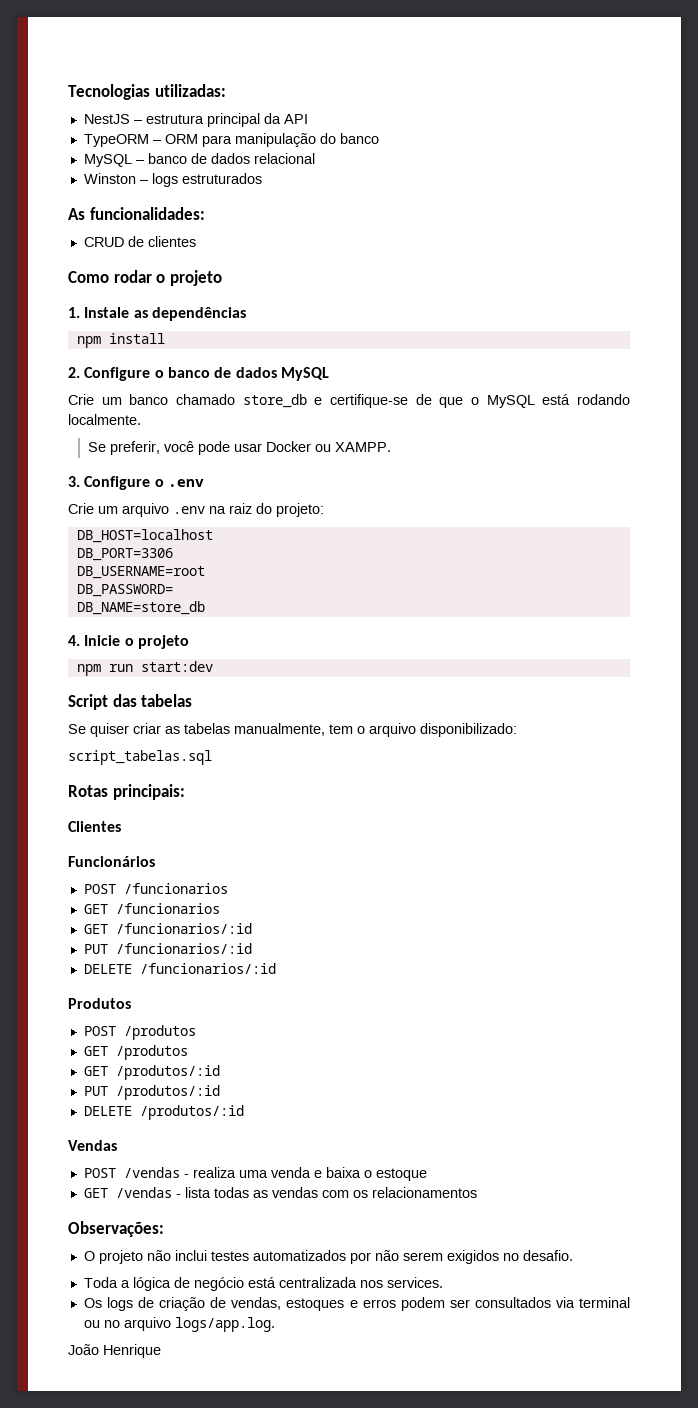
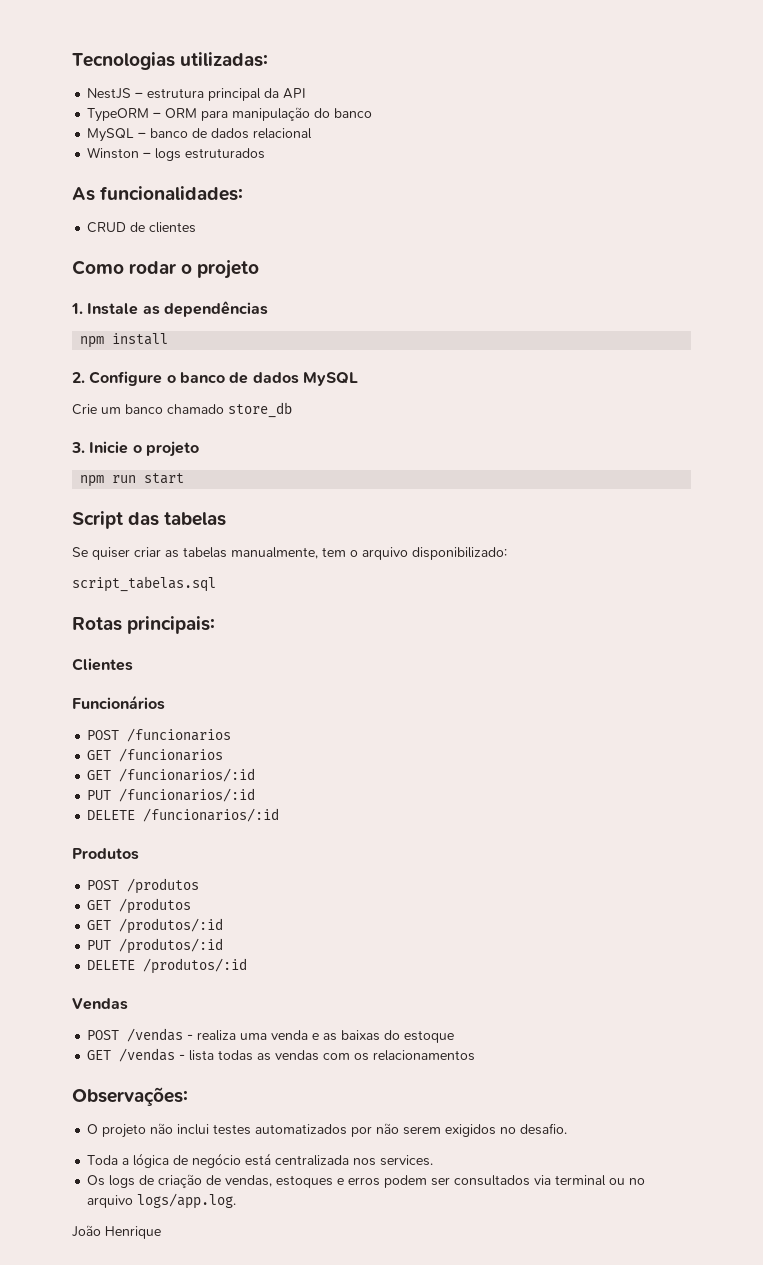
- Crie um banco chamado store_db e certifique-se de que o MySQL está rodando localmente.
- Se preferir, você pode usar Docker ou XAMPP.
- 3. Configure o .env
- Crie um arquivo .env na raiz do projeto:
- DB_HOST=localhost
- DB_PORT=3306
- DB_USERNAME=root
- DB_PASSWORD=
- DB_NAME=store_db
- 4. Inicie o projeto
+ Crie um banco chamado store_db
+ 3. Inicie o projeto
- npm run start:dev
+ npm run start
- POST /vendas - realiza uma venda e baixa o estoque
+ POST /vendas - realiza uma venda e as baixas do estoque

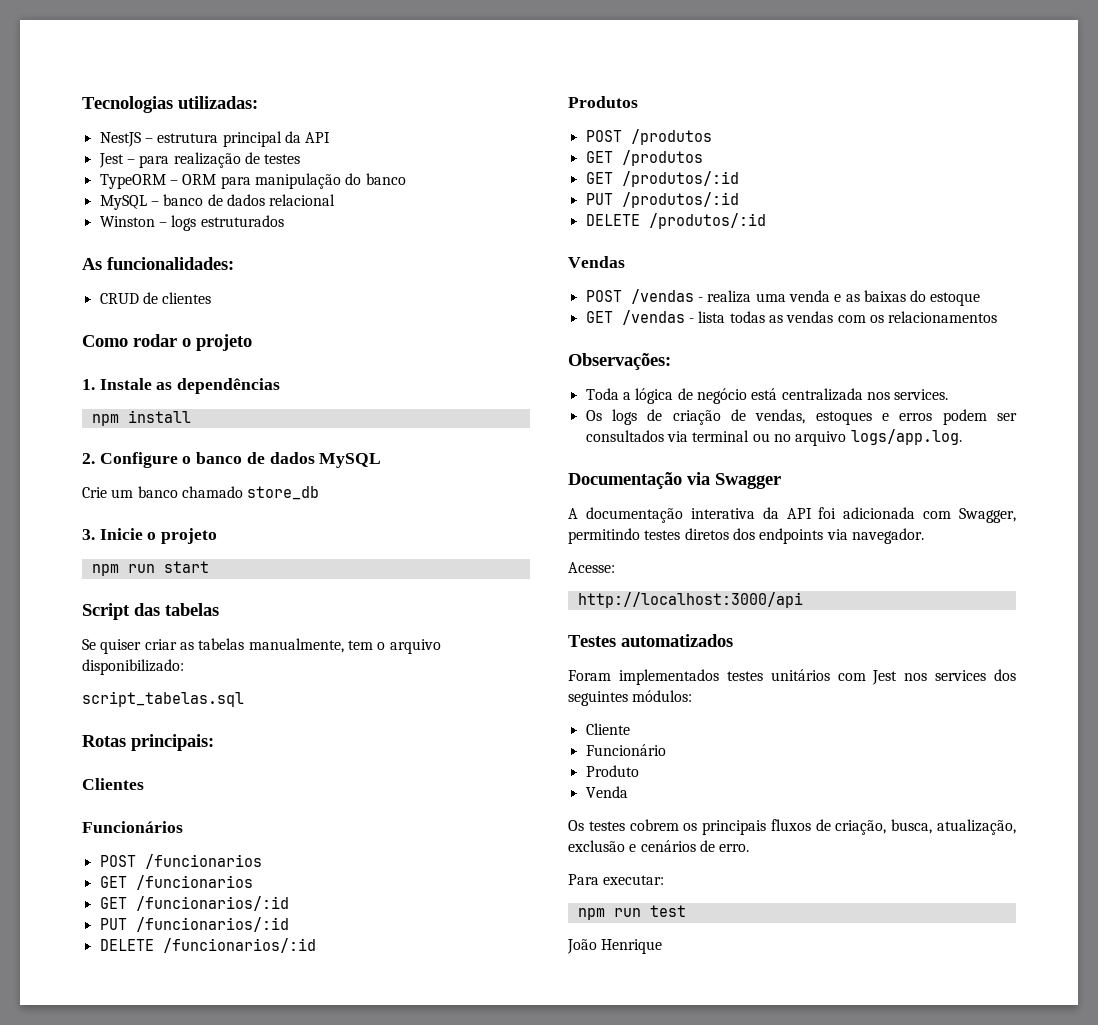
+ Jest – para realização de testes
- O projeto não inclui testes automatizados por não serem exigidos no desafio.
+ Documentação via Swagger
+ A documentação interativa da API foi adicionada com Swagger, permitindo testes diretos dos endpoints via navegador.
+ Acesse:
+ http://localhost:3000/api
+ Testes automatizados
+ Foram implementados testes unitários com Jest nos services dos seguintes módulos:
+ Cliente
+ Funcionário
+ Produto
+ Venda
+ Os testes cobrem os principais fluxos de criação, busca, atualização, exclusão e cenários de erro.
+ Para executar:
+ npm run test

